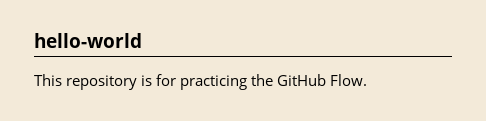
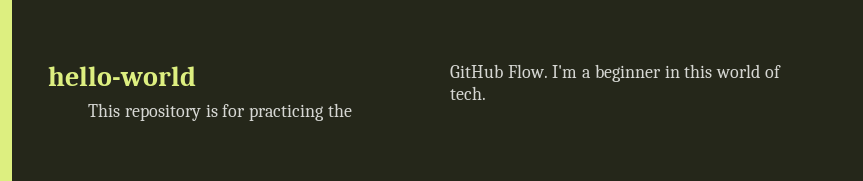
+ I'm a beginner in this world of tech.

